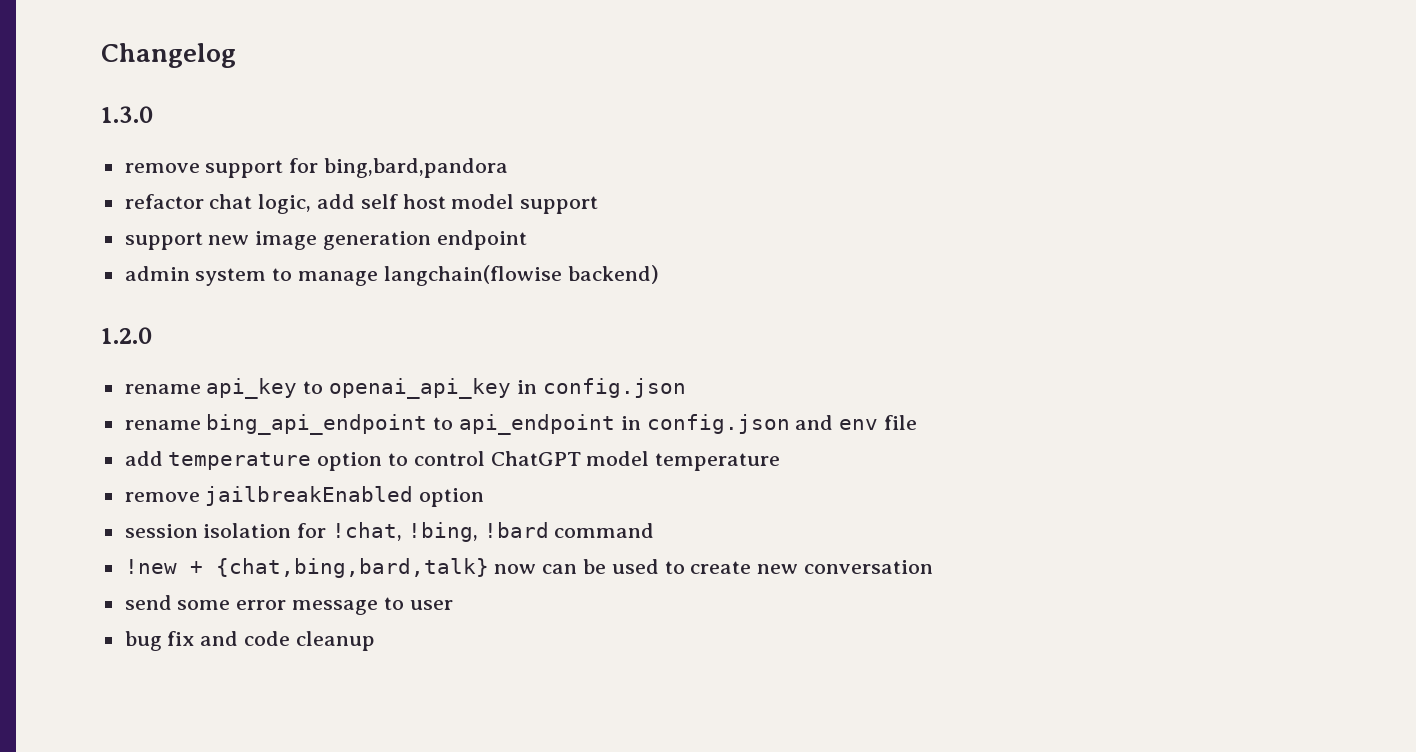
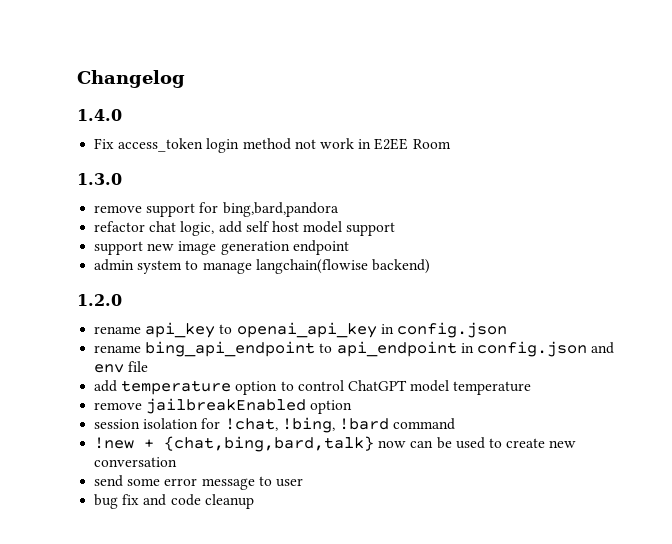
+ 1.4.0
+ Fix access_token login method not work in E2EE Room

